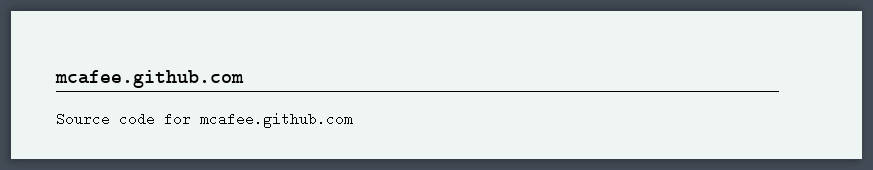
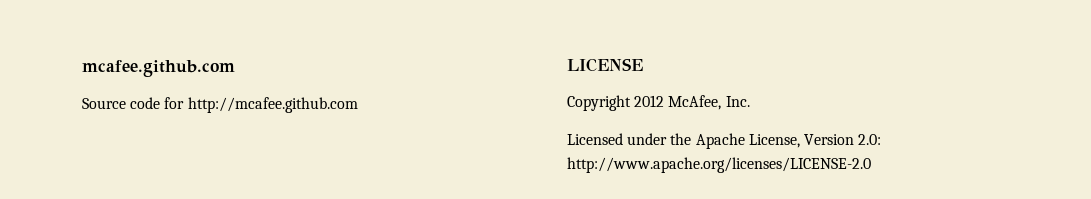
- Source code for mcafee.github.com
+ Source code for http://mcafee.github.com
+ LICENSE
+ Copyright 2012 McAfee, Inc.
+ Licensed under the Apache License, Version 2.0: http://www.apache.org/licenses/LICENSE-2.0

